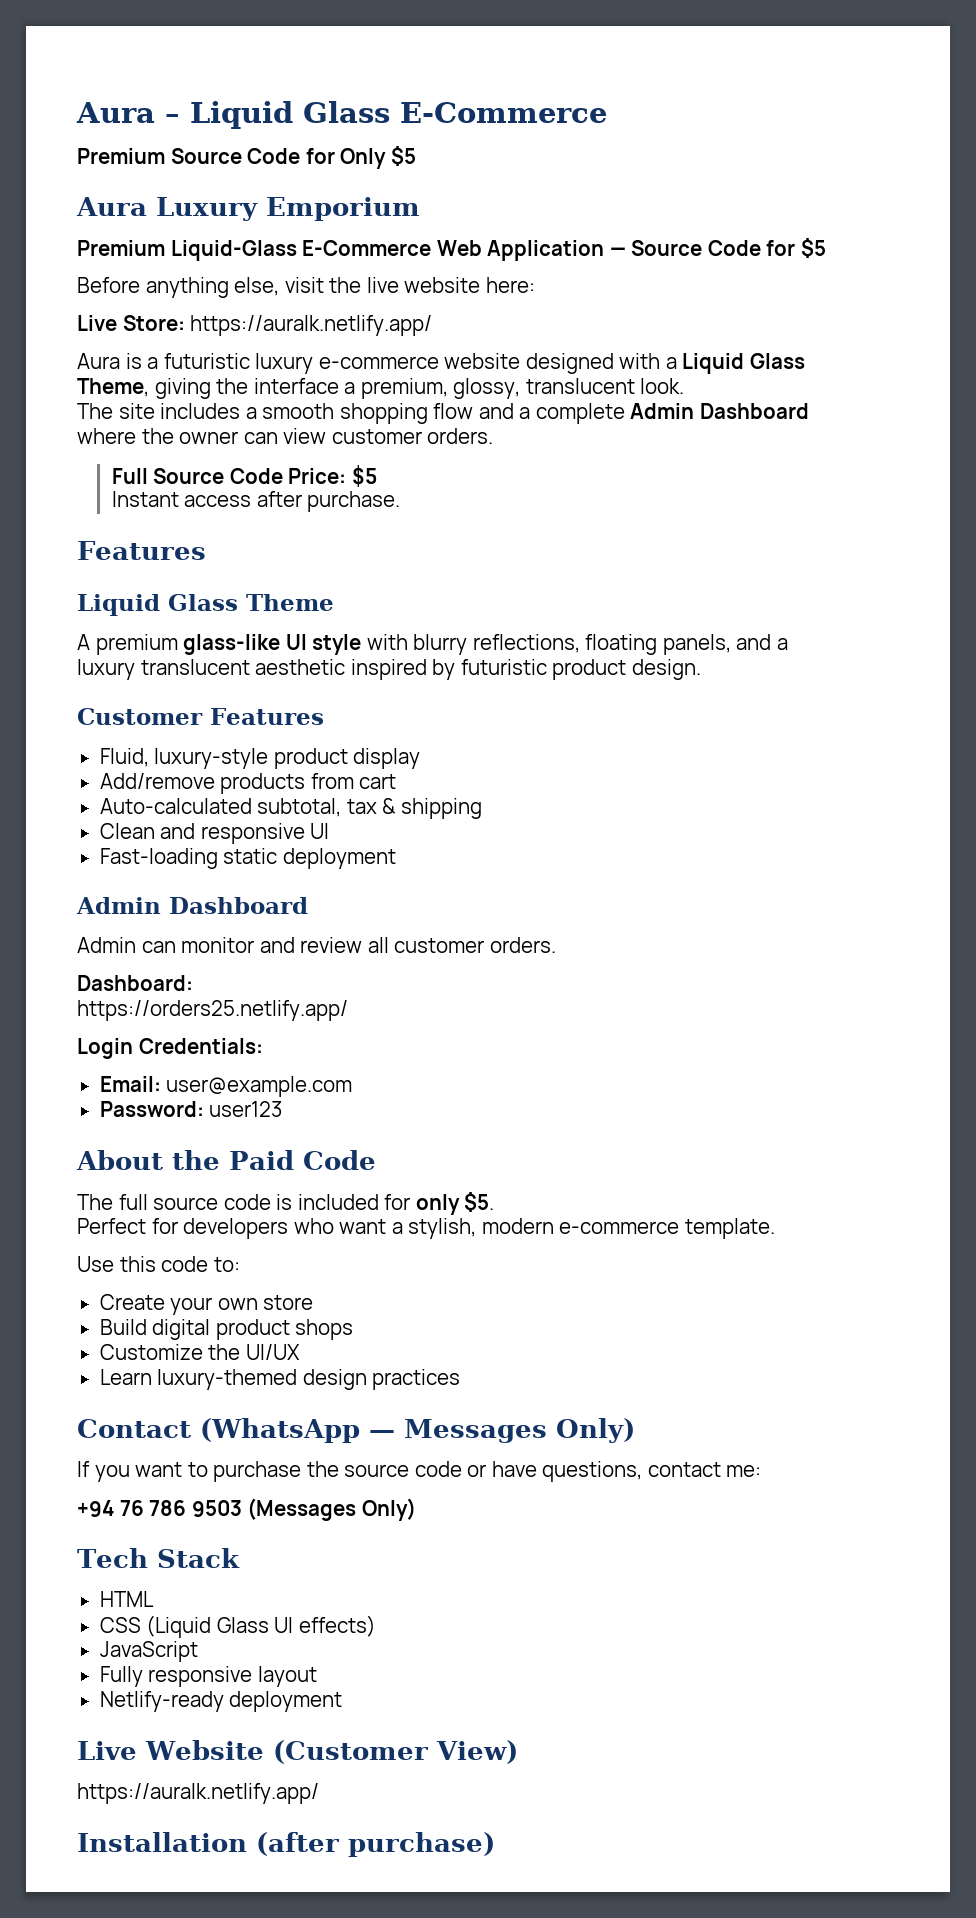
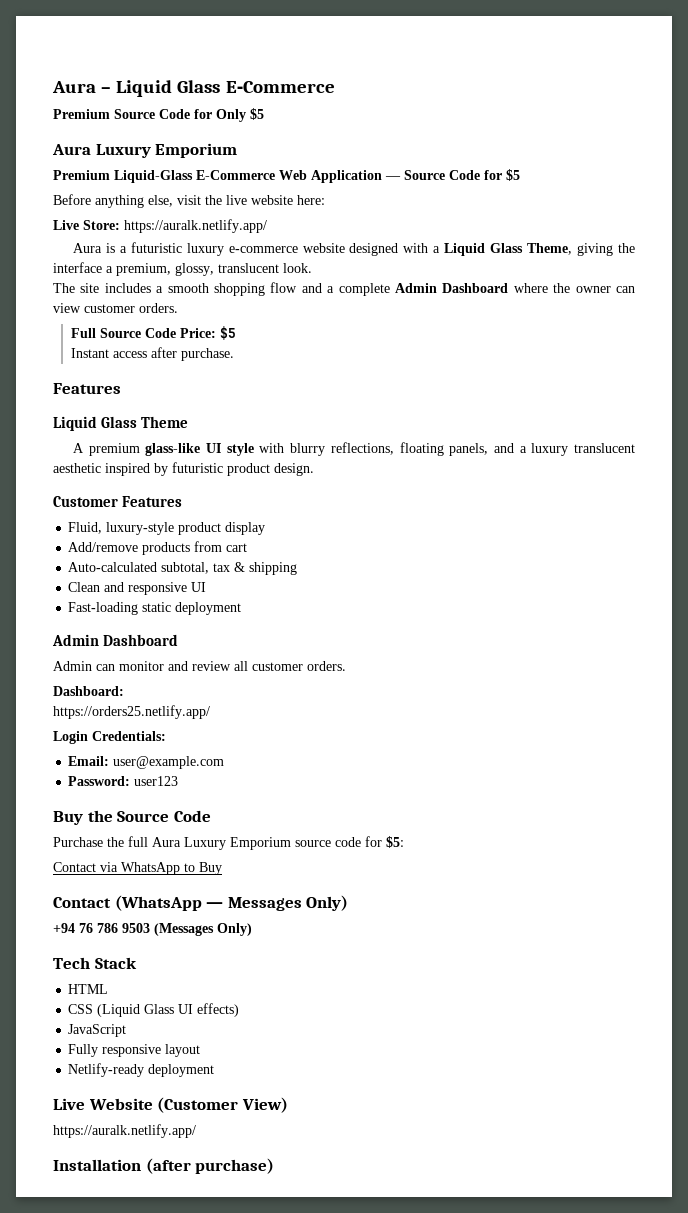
- About the Paid Code
- The full source code is included for only $5.
- Perfect for developers who want a stylish, modern e-commerce template.
- Use this code to:
- Create your own store
- Build digital product shops
- Customize the UI/UX
- Learn luxury-themed design practices
+ Buy the Source Code
+ Purchase the full Aura Luxury Emporium source code for $5:
+ Contact via WhatsApp to Buy
- If you want to purchase the source code or have questions, contact me:

